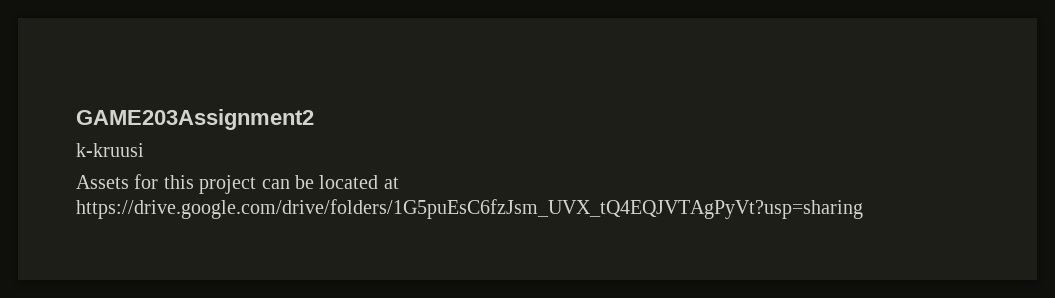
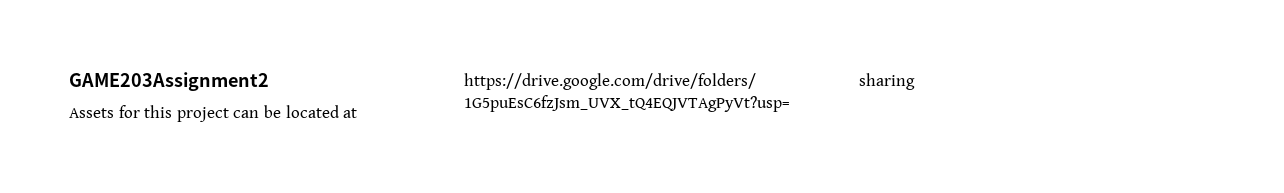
- k-kruusi

